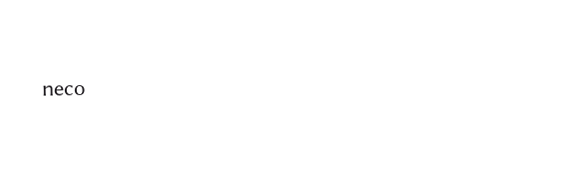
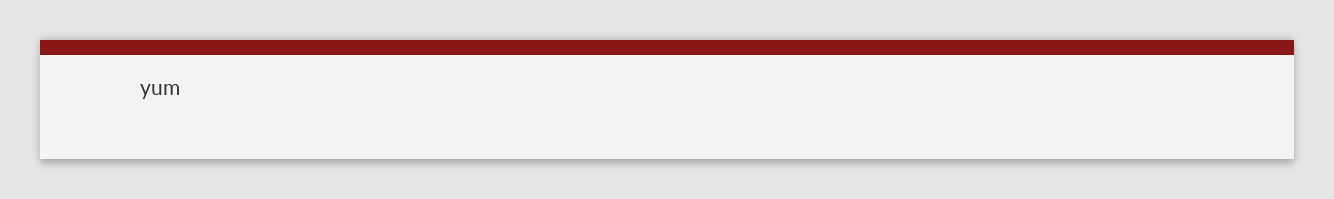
- neco
+ yum

